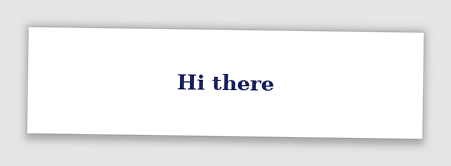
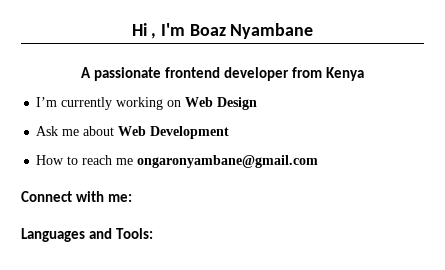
- Hi there
+ Hi , I'm Boaz Nyambane
+ A passionate frontend developer from Kenya
+ I’m currently working on Web Design
+ Ask me about Web Development
+ How to reach me ongaronyambane@gmail.com
+ Connect with me:
+ Languages and Tools:

